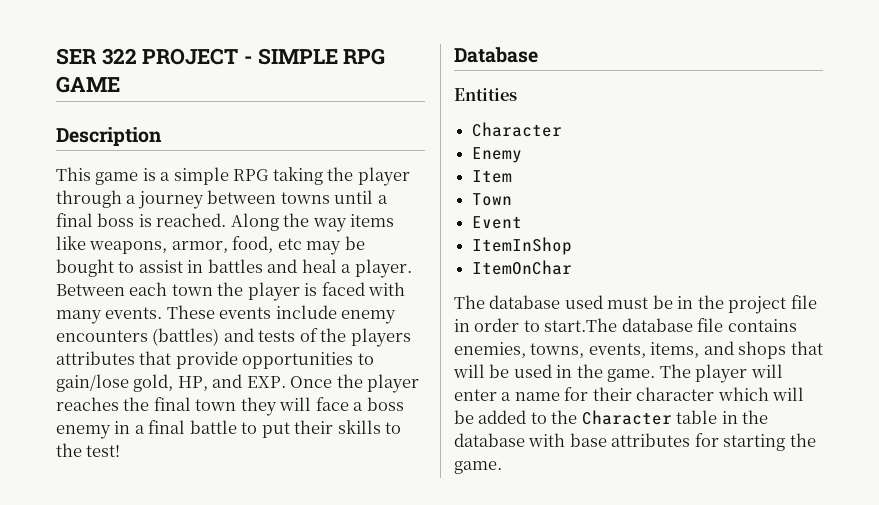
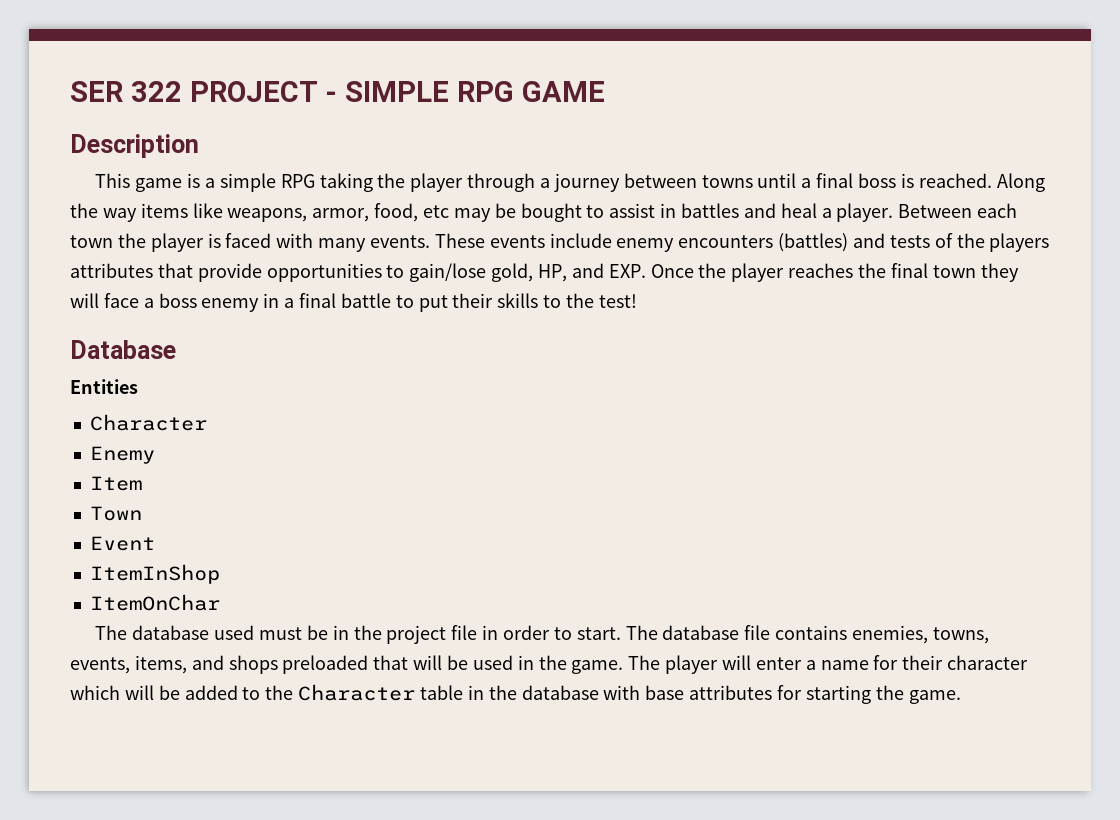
- The database used must be in the project file in order to start.The database file contains enemies, towns, events, items, and shops that will be used in the game.
+ The database used must be in the project file in order to start. The database file contains enemies, towns, events, items, and shops preloaded that will be used in the game.

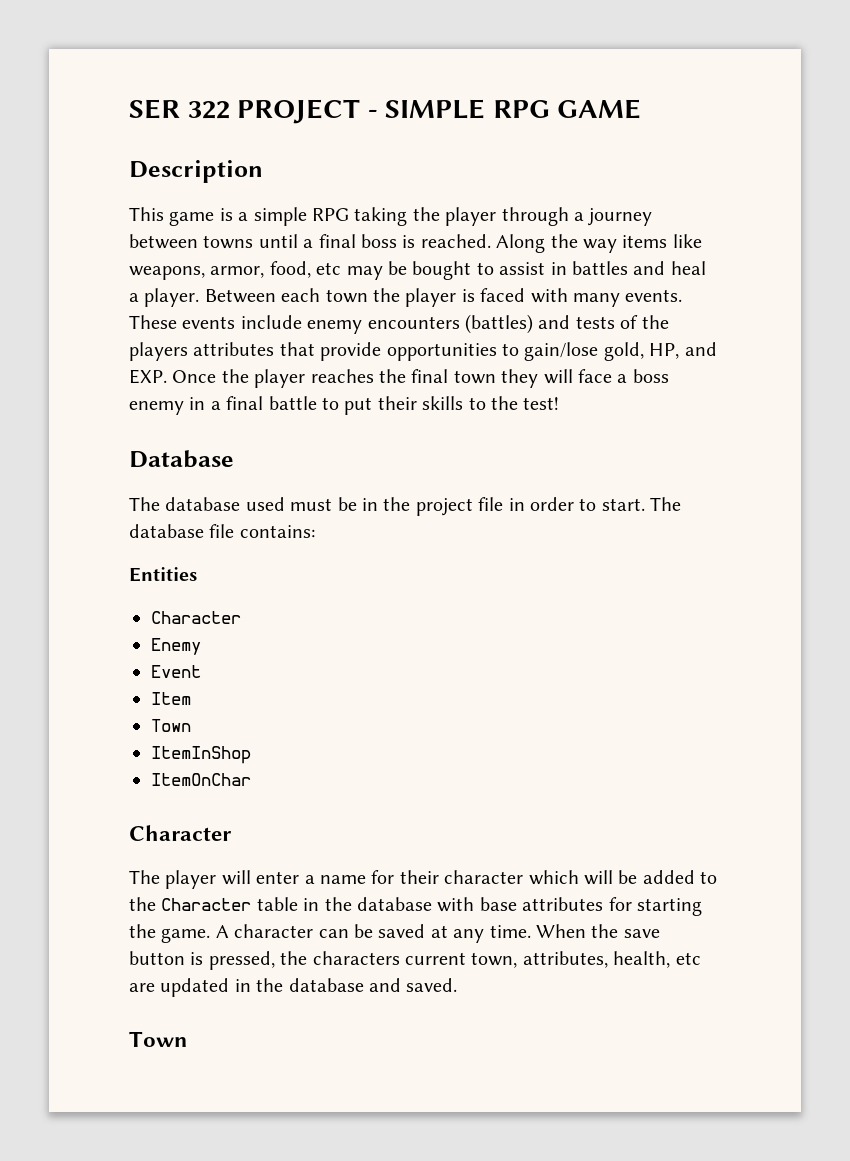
- Entities
- Character
- Enemy
- Item
- Town
- Event
- ItemInShop
- ItemOnChar
- The database file contains enemies, towns, events, items, and shops preloaded that will be used in the game. The player will enter a name for their character which will be added to the Character table in the database with base attributes for starting the game.
+ The database file contains:
+ Entities
+ Character
+ Enemy
+ Event
+ Item
+ Town
+ ItemInShop
+ ItemOnChar
+ Character
+ The player will enter a name for their character which will be added to the Character table in the database with base attributes for starting the game.
+ A character can be saved at any time. When the save button is pressed, the characters current town, attributes, health, etc are updated in the database and saved.
+ Town

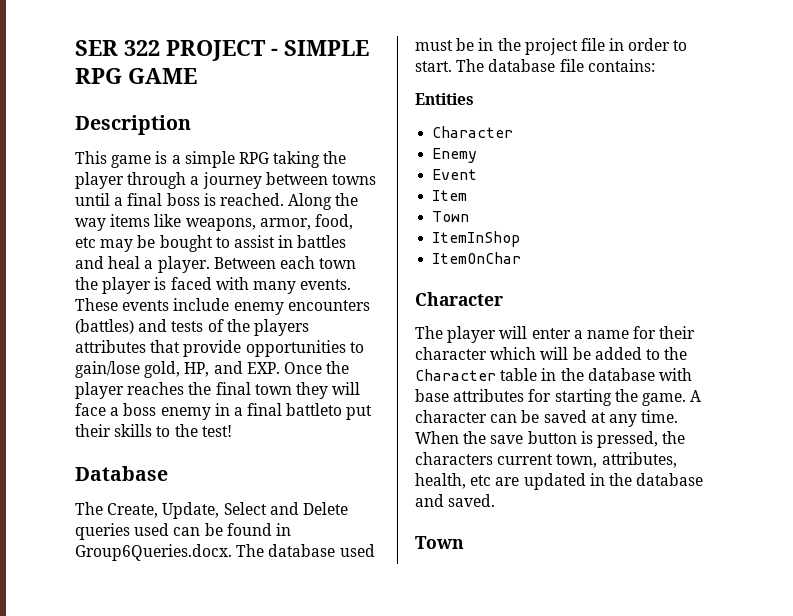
- These events include enemy encounters (battles) and tests of the players attributes that provide opportunities to gain/lose gold, HP, and EXP. Once the player reaches the final town they will face a boss enemy in a final battle to put their skills to the test!
+ These events include enemy encounters (battles) and tests of the players attributes that provide opportunities to gain/lose gold, HP, and EXP. Once the player reaches the final town they will face a boss enemy in a final battleto put their skills to the test!
- The database used must be in the project file in order to start.
+ The Create, Update, Select and Delete queries used can be found in Group6Queries.docx. The database used must be in the project file in order to start.

